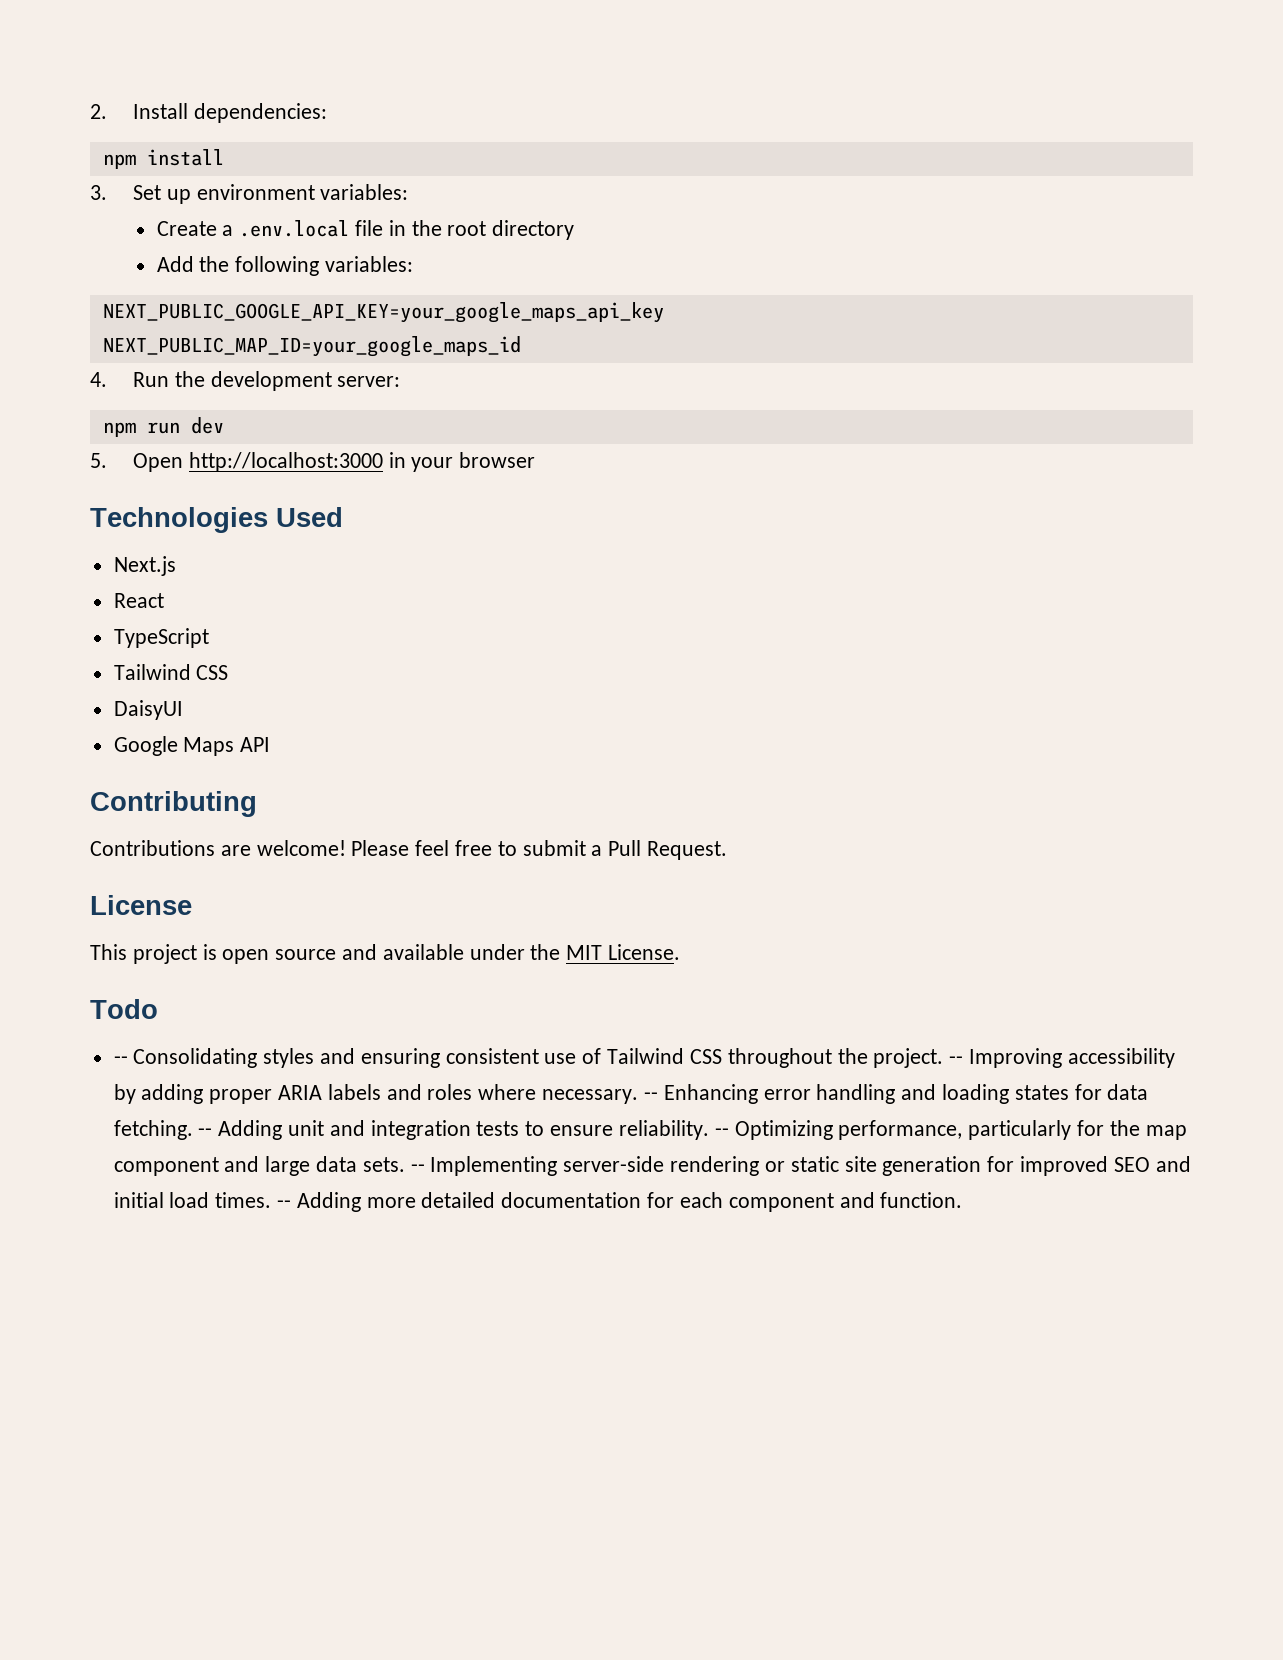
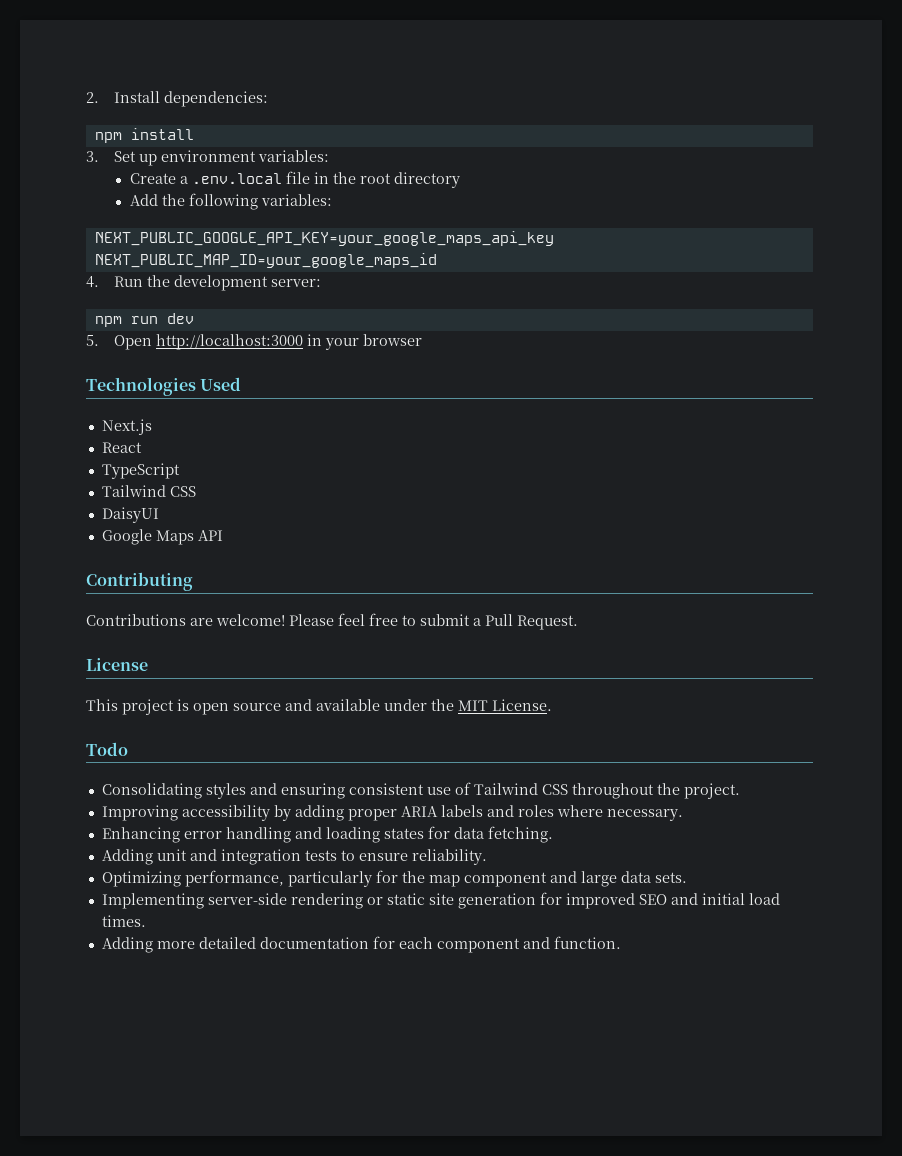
- -- Consolidating styles and ensuring consistent use of Tailwind CSS throughout the project. -- Improving accessibility by adding proper ARIA labels and roles where necessary. -- Enhancing error handling and loading states for data fetching. -- Adding unit and integration tests to ensure reliability. -- Optimizing performance, particularly for the map component and large data sets. -- Implementing server-side rendering or static site generation for improved SEO and initial load times. -- Adding more detailed documentation for each component and function.
+ Consolidating styles and ensuring consistent use of Tailwind CSS throughout the project.
+ Improving accessibility by adding proper ARIA labels and roles where necessary.
+ Enhancing error handling and loading states for data fetching.
+ Adding unit and integration tests to ensure reliability.
+ Optimizing performance, particularly for the map component and large data sets.
+ Implementing server-side rendering or static site generation for improved SEO and initial load times.
+ Adding more detailed documentation for each component and function.

